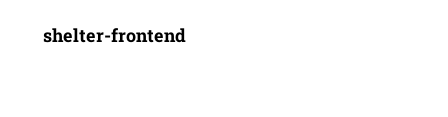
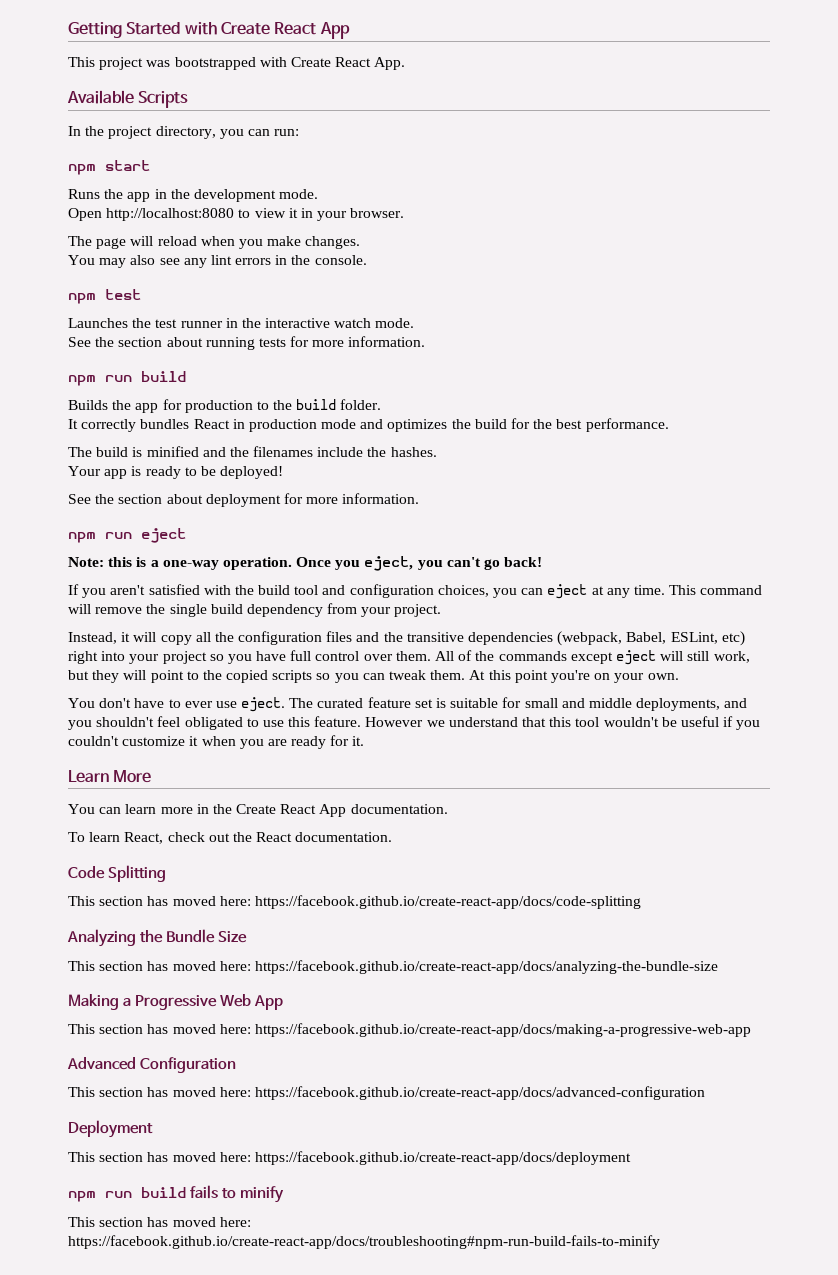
- shelter-frontend
+ Getting Started with Create React App
+ This project was bootstrapped with Create React App.
+ Available Scripts
+ In the project directory, you can run:
+ npm start
+ Runs the app in the development mode.
+ Open http://localhost:8080 to view it in your browser.
+ The page will reload when you make changes.
+ You may also see any lint errors in the console.
+ npm test
+ Launches the test runner in the interactive watch mode.
+ See the section about running tests for more information.
+ npm run build
+ Builds the app for production to the build folder.
+ It correctly bundles React in production mode and optimizes the build for the best performance.
+ The build is minified and the filenames include the hashes.
+ Your app is ready to be deployed!
+ See the section about deployment for more information.
+ npm run eject
+ Note: this is a one-way operation. Once you eject, you can't go back!
+ If you aren't satisfied with the build tool and configuration choices, you can eject at any time. This command will remove the single build dependency from your project.
+ Instead, it will copy all the configuration files and the transitive dependencies (webpack, Babel, ESLint, etc) right into your project so you have full control over them. All of the commands except eject will still work, but they will point to the copied scripts so you can tweak them. At this point you're on your own.
+ You don't have to ever use eject. The curated feature set is suitable for small and middle deployments, and you shouldn't feel obligated to use this feature. However we understand that this tool wouldn't be useful if you couldn't customize it when you are ready for it.
+ Learn More
+ You can learn more in the Create React App documentation.
+ To learn React, check out the React documentation.
+ Code Splitting
+ This section has moved here: https://facebook.github.io/create-react-app/docs/code-splitting
+ Analyzing the Bundle Size
+ This section has moved here: https://facebook.github.io/create-react-app/docs/analyzing-the-bundle-size
+ Making a Progressive Web App
+ This section has moved here: https://facebook.github.io/create-react-app/docs/making-a-progressive-web-app
+ Advanced Configuration
+ This section has moved here: https://facebook.github.io/create-react-app/docs/advanced-configuration
+ Deployment
+ This section has moved here: https://facebook.github.io/create-react-app/docs/deployment
+ npm run build fails to minify
+ This section has moved here: https://facebook.github.io/create-react-app/docs/troubleshooting#npm-run-build-fails-to-minify

